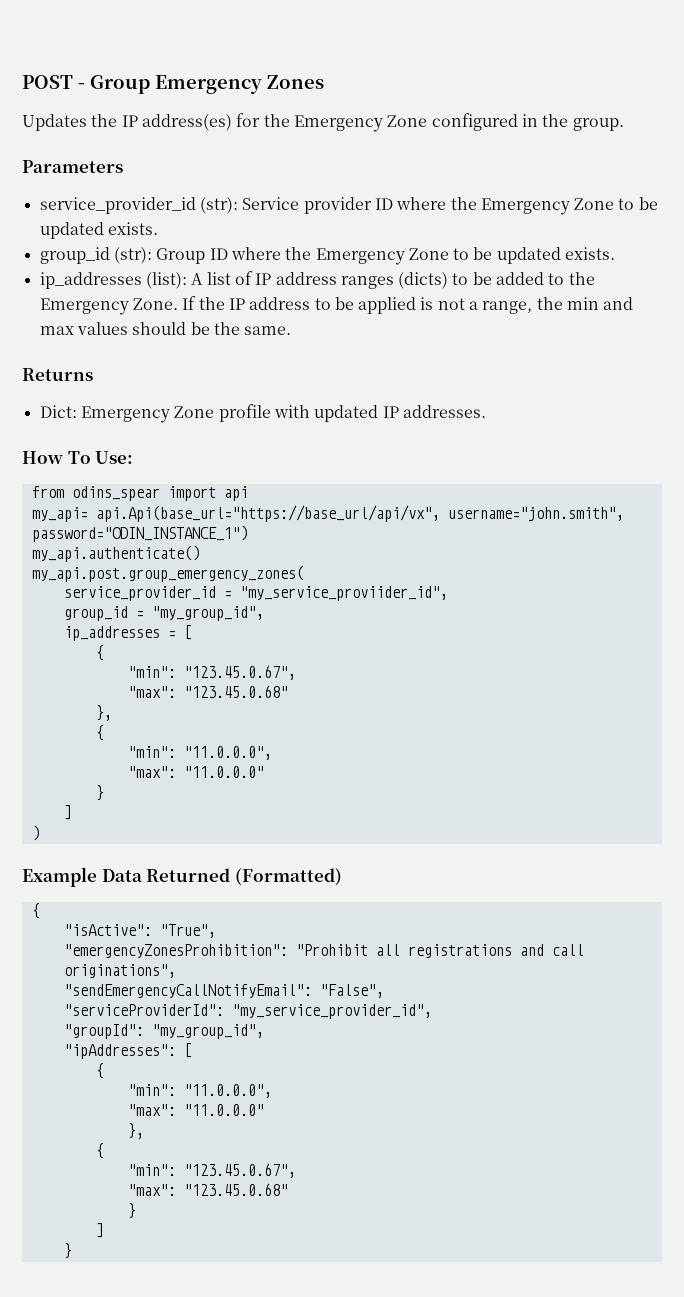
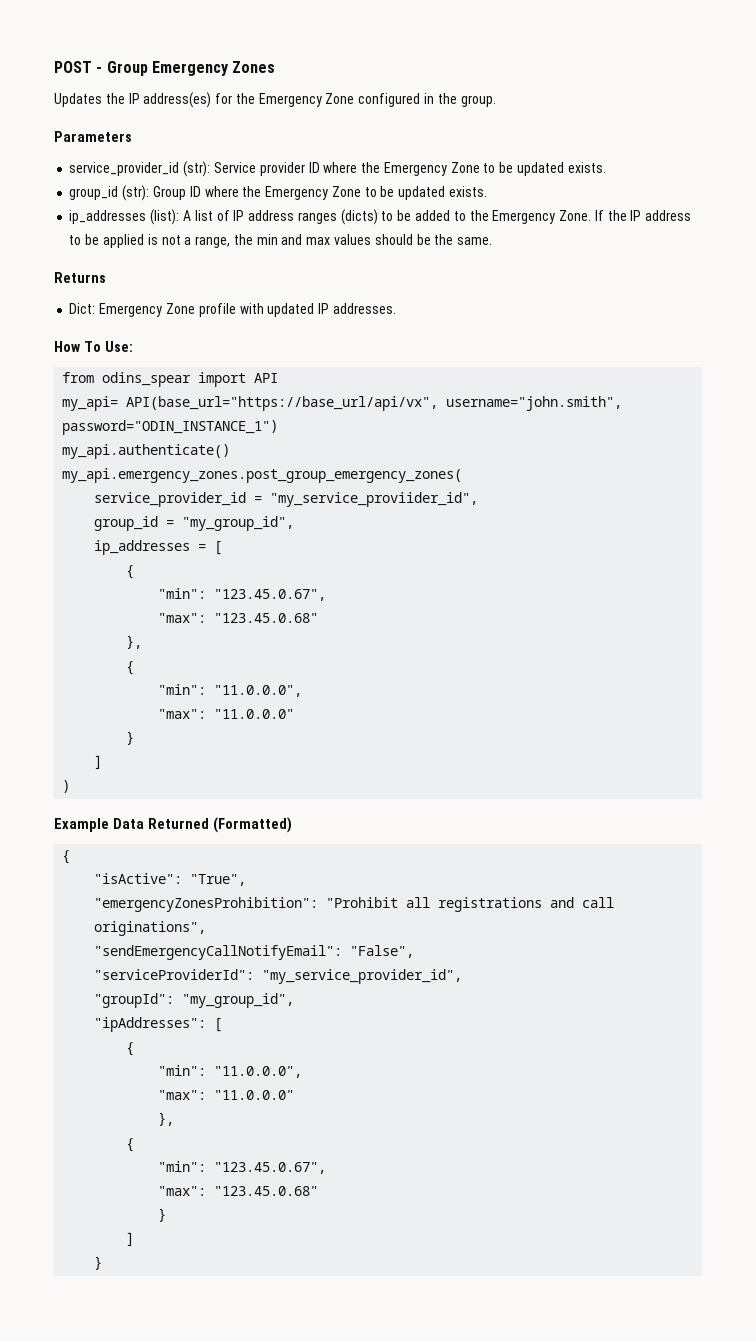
- from odins_spear import api
+ from odins_spear import API
- my_api= api.Api(base_url="https://base_url/api/vx", username="john.smith", password="ODIN_INSTANCE_1")
+ my_api= API(base_url="https://base_url/api/vx", username="john.smith", password="ODIN_INSTANCE_1")
- my_api.post.group_emergency_zones(
+ my_api.emergency_zones.post_group_emergency_zones(

